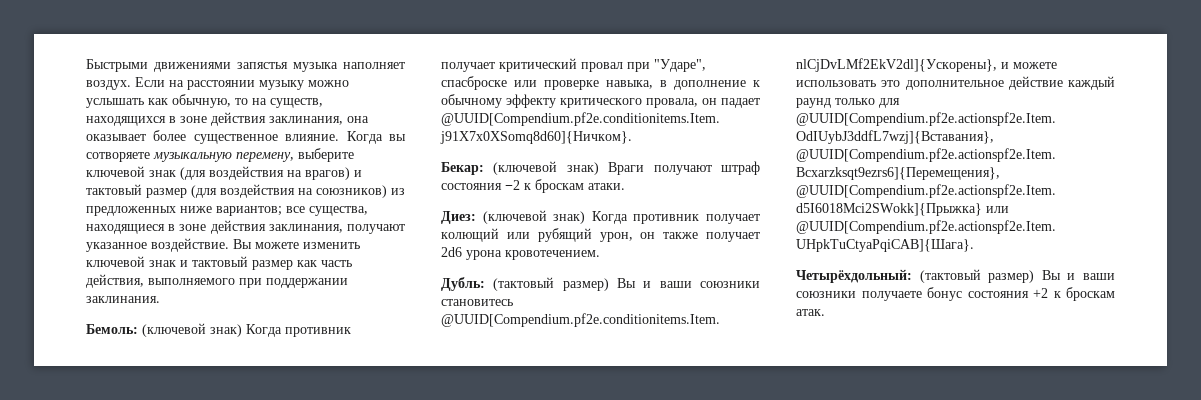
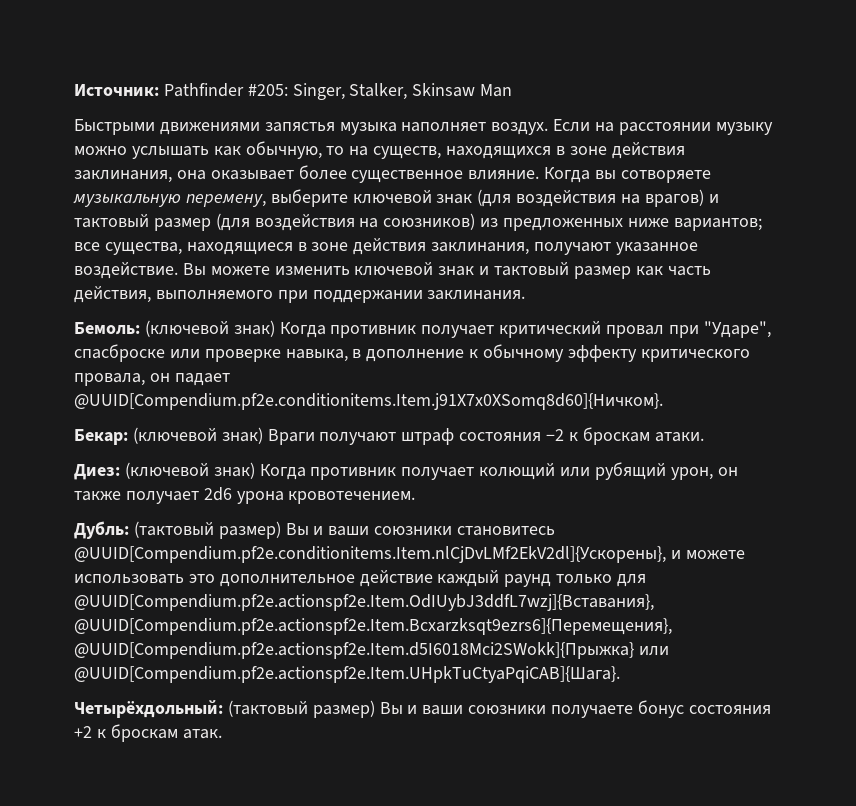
+ Источник: Pathfinder #205: Singer, Stalker, Skinsaw Man

